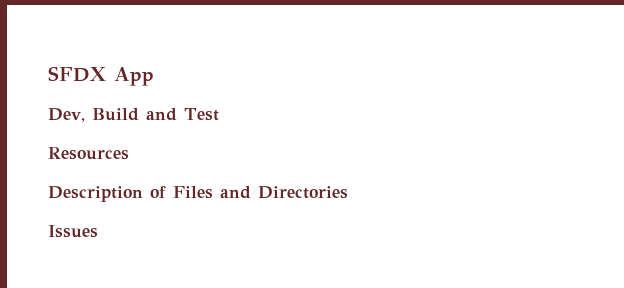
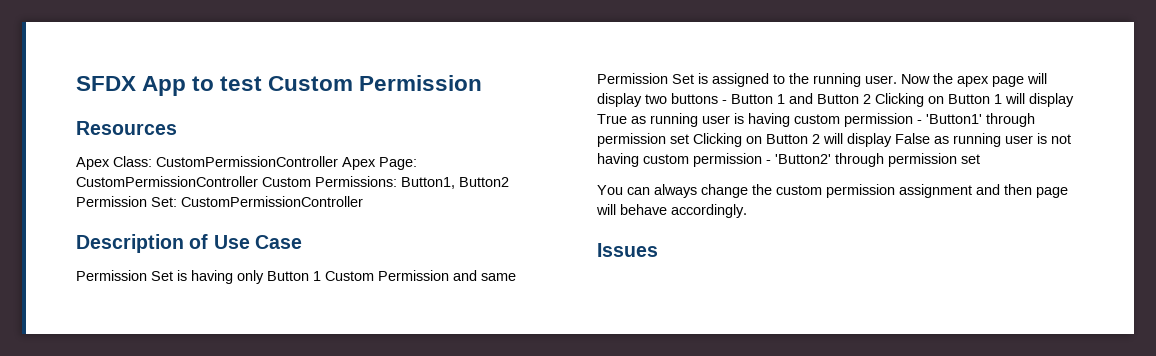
- SFDX App
- Dev, Build and Test
+ SFDX App to test Custom Permission
  Resources
- Description of Files and Directories
+ Apex Class: CustomPermissionController Apex Page: CustomPermissionController Custom Permissions: Button1, Button2 Permission Set: CustomPermissionController
+ Description of Use Case
+ Permission Set is having only Button 1 Custom Permission and same Permission Set is assigned to the running user. Now the apex page will display two buttons - Button 1 and Button 2 Clicking on Button 1 will display True as running user is having custom permission - 'Button1' through permission set Clicking on Button 2 will display False as running user is not having custom permission - 'Button2' through permission set
+ You can always change the custom permission assignment and then page will behave accordingly.

